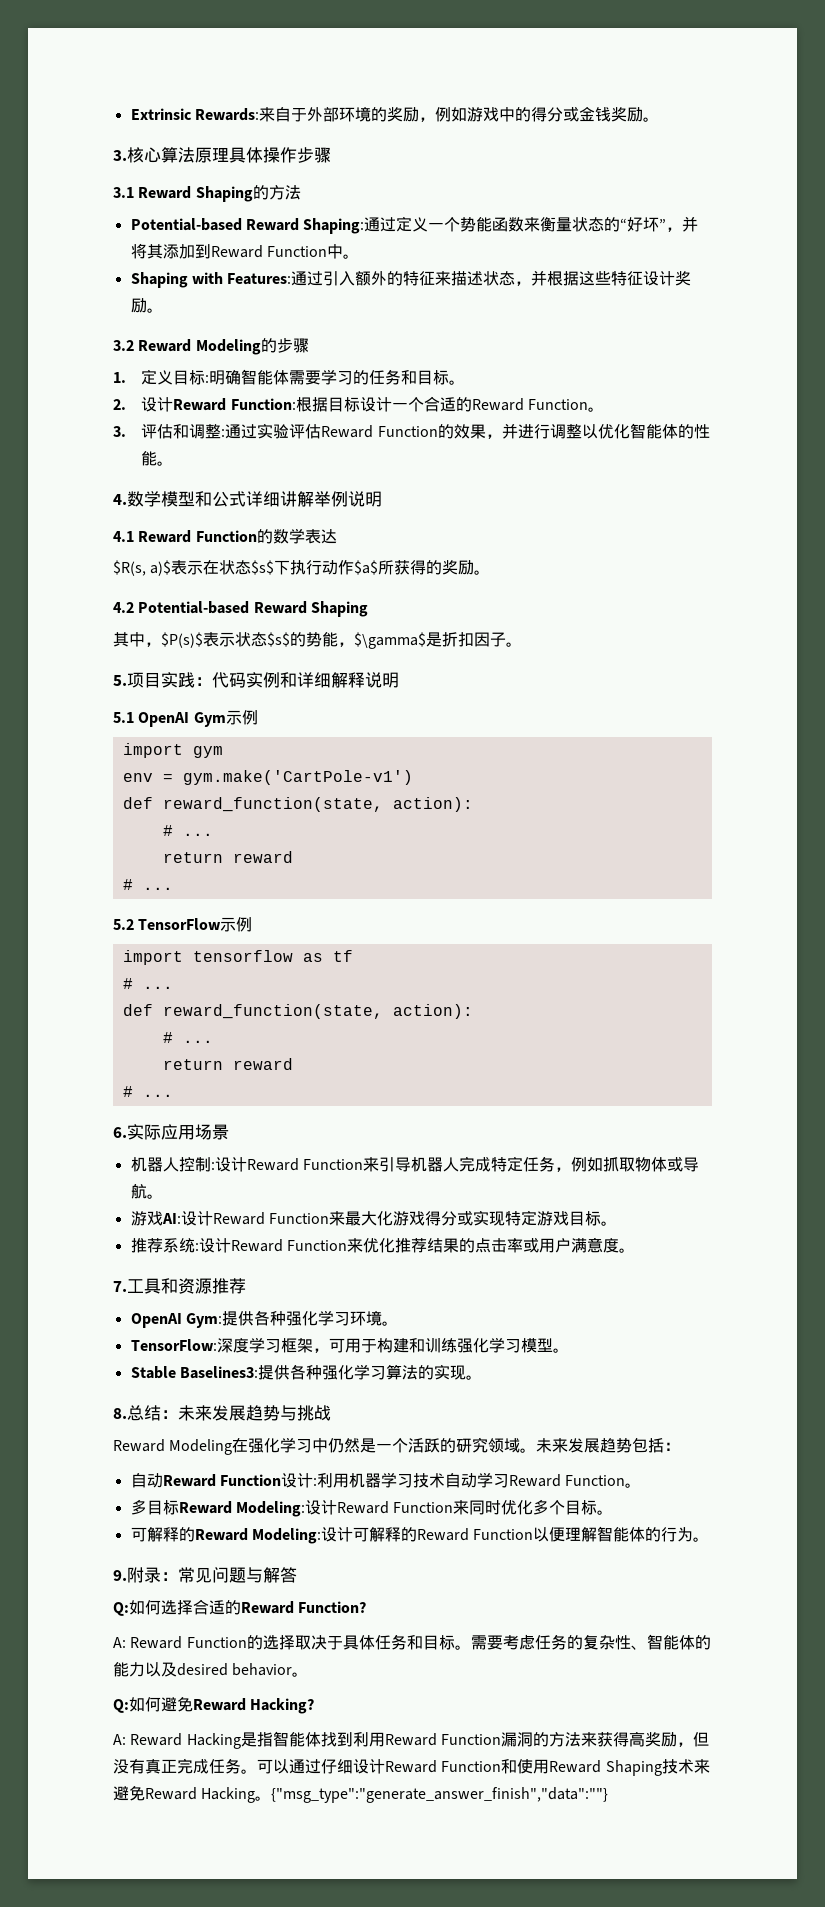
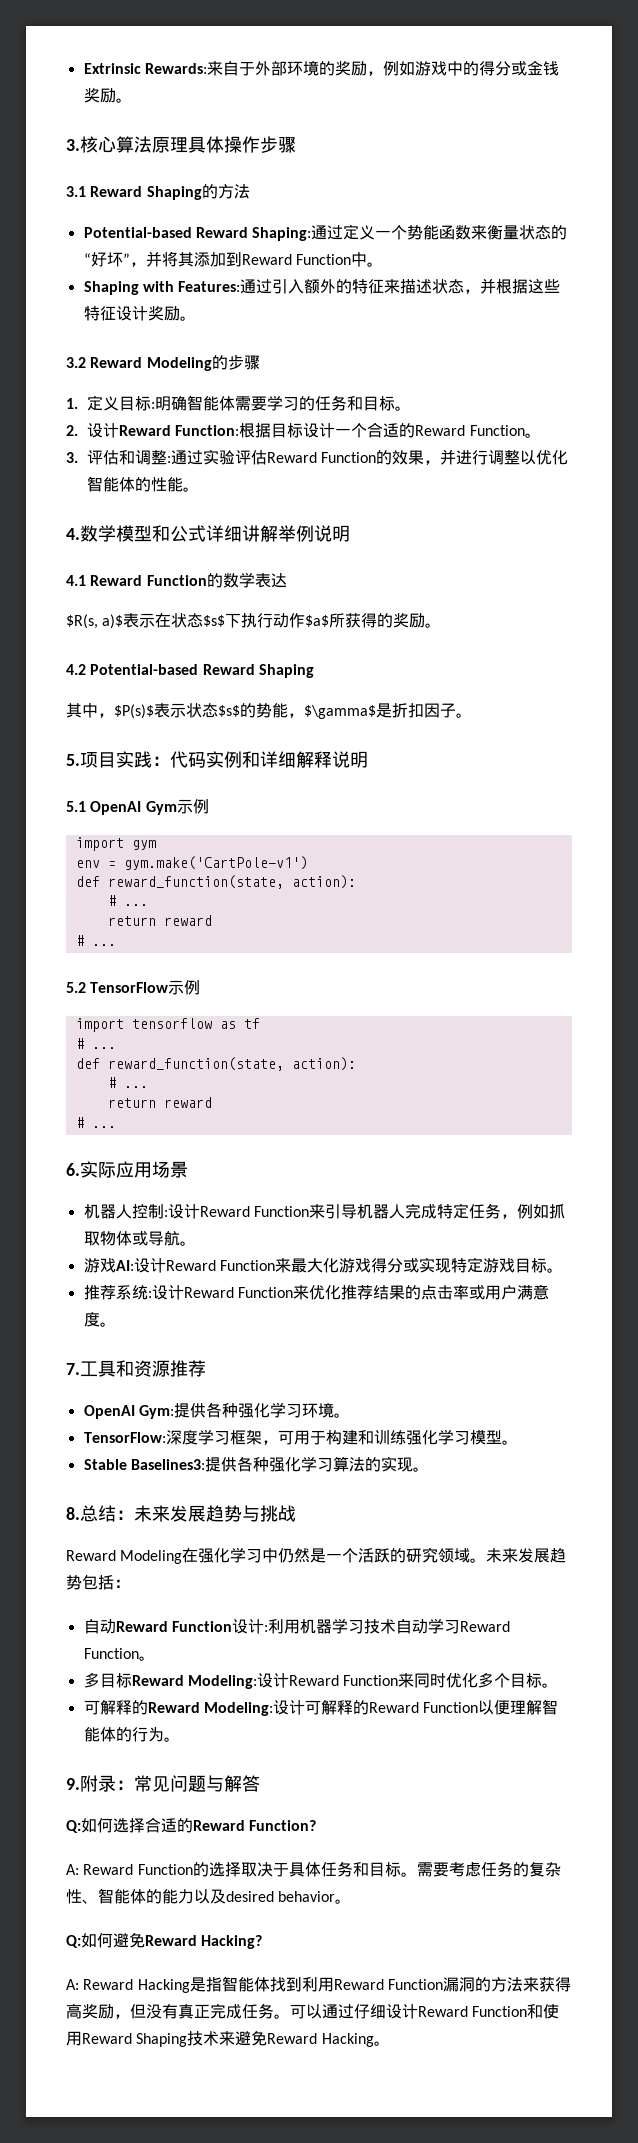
- {"msg_type":"generate_answer_finish","data":""}

